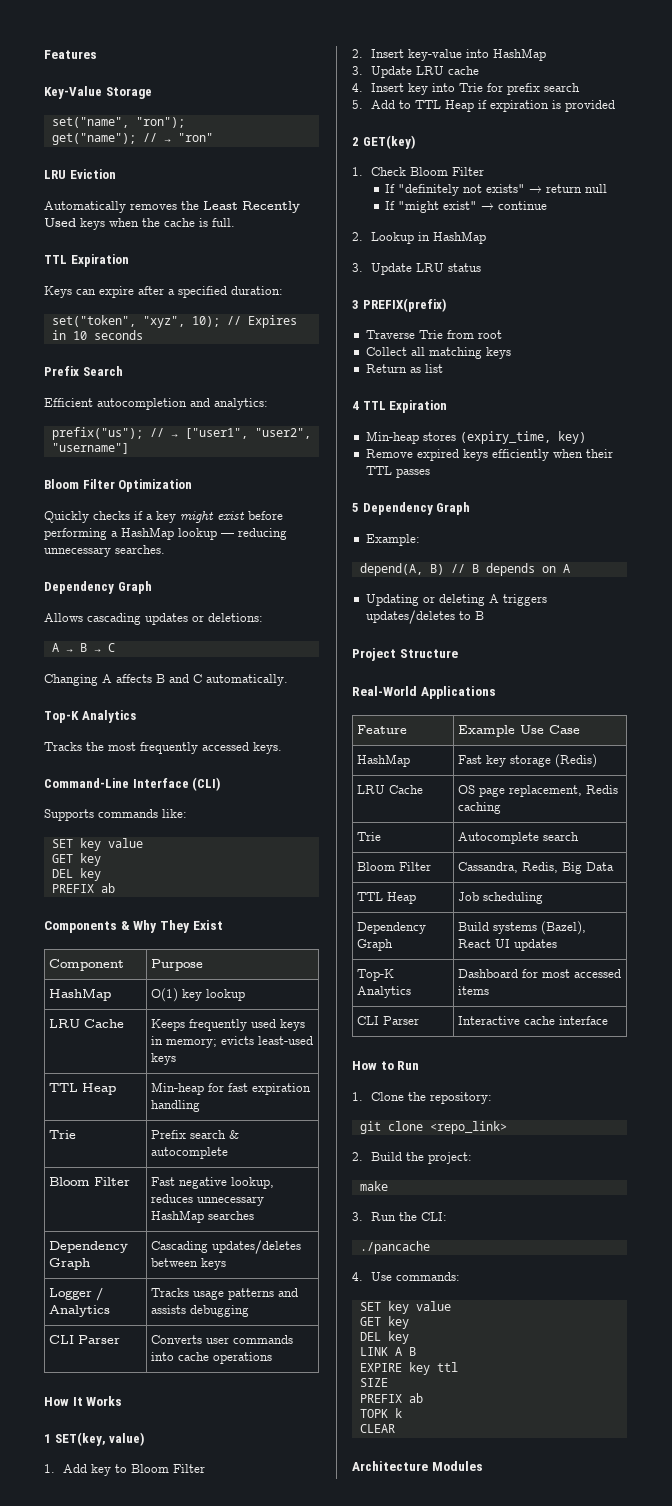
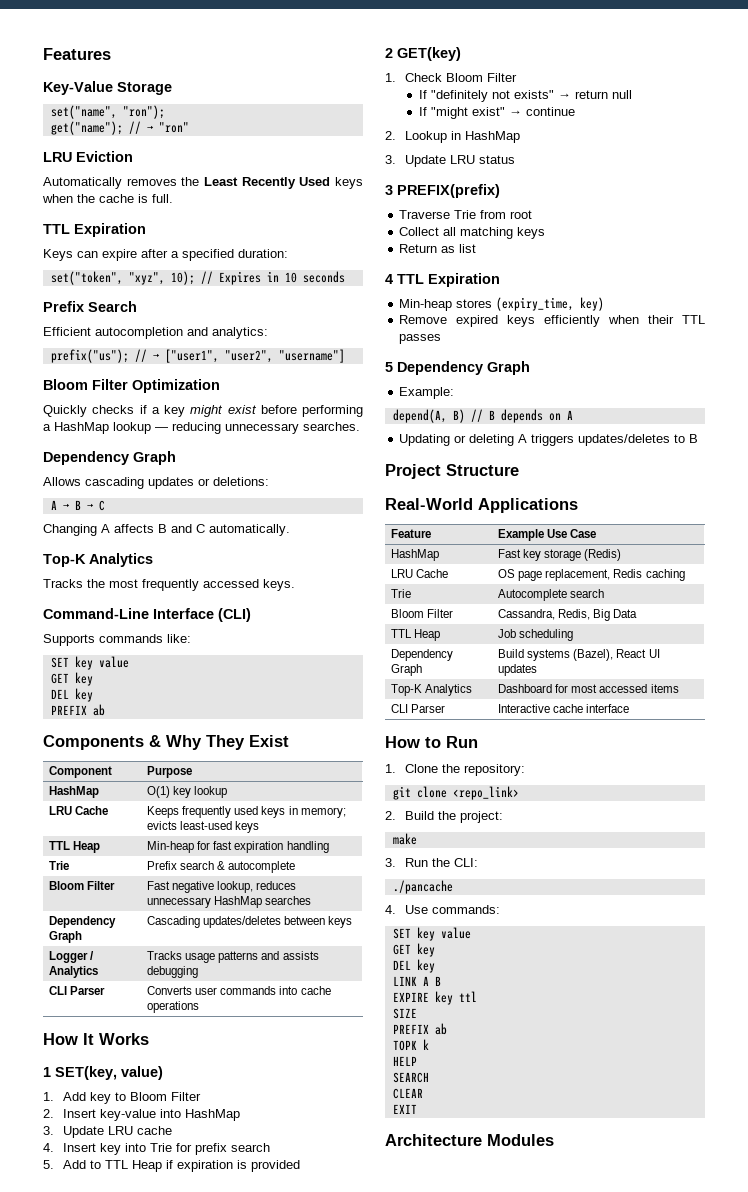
+ HELP
+ SEARCH
+ EXIT

